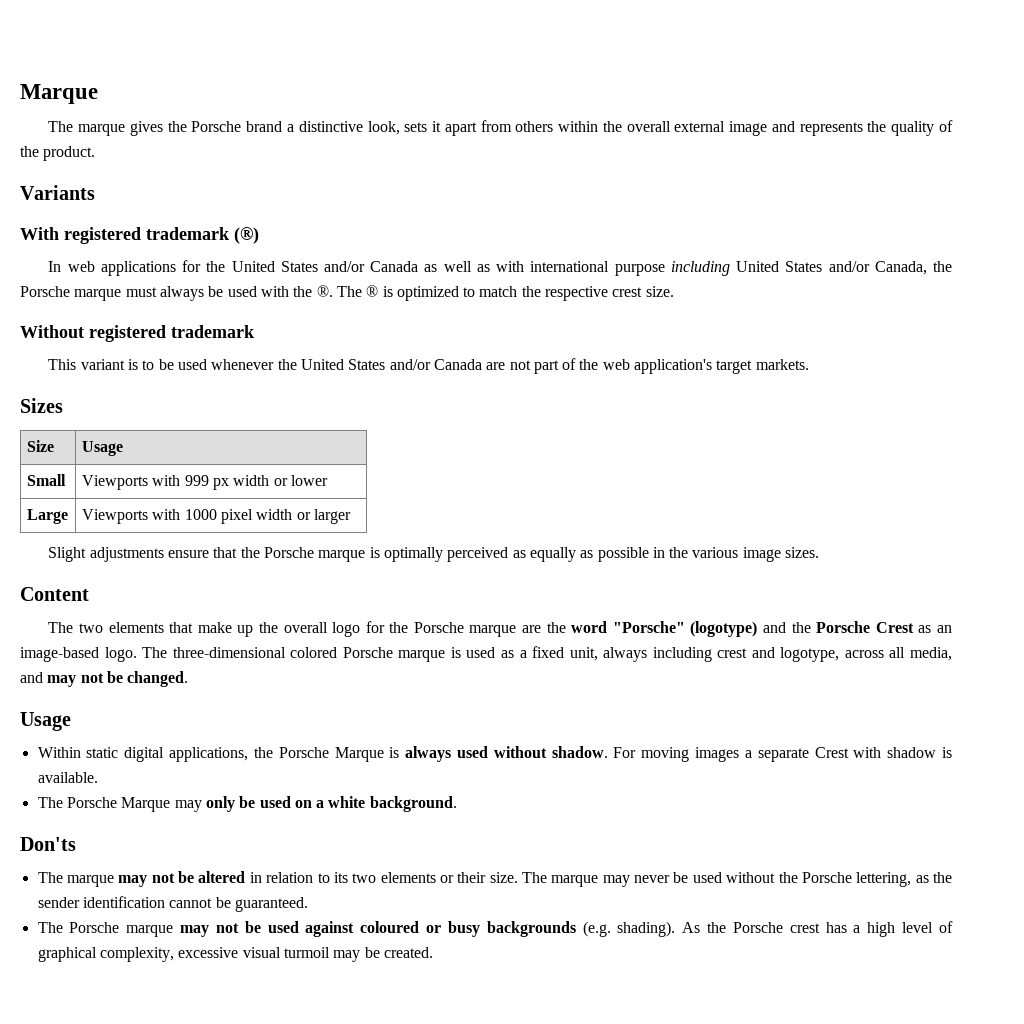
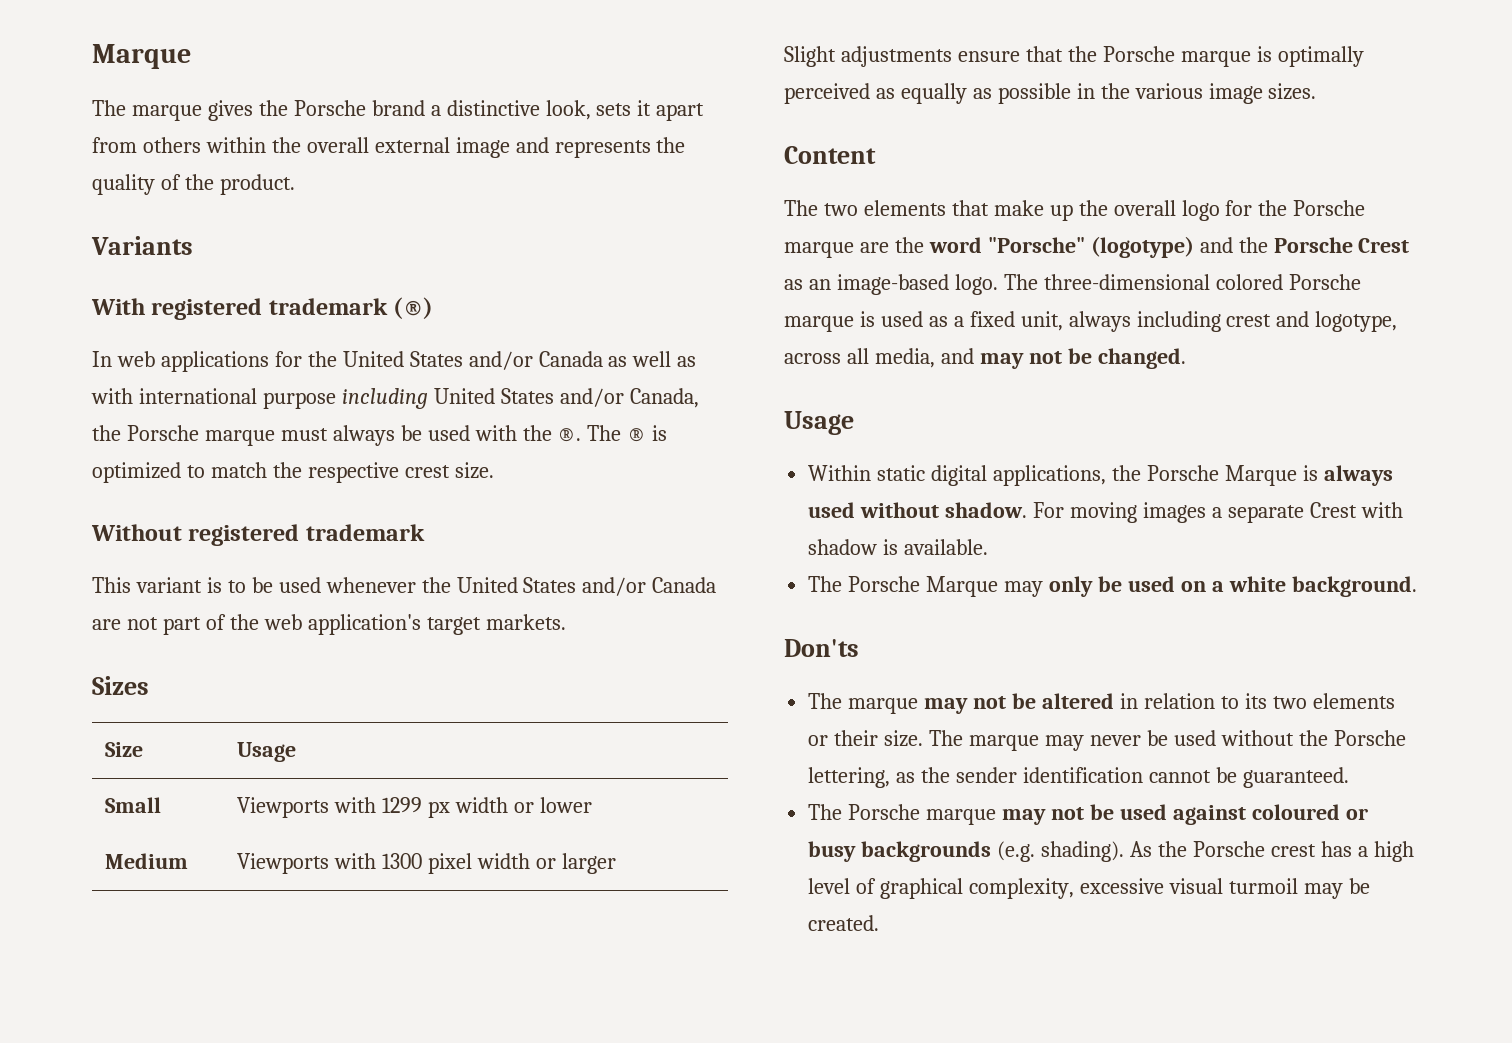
- Small | Viewports with 999 px width or lower
+ Small | Viewports with 1299 px width or lower
- Large | Viewports with 1000 pixel width or larger
+ Medium | Viewports with 1300 pixel width or larger

